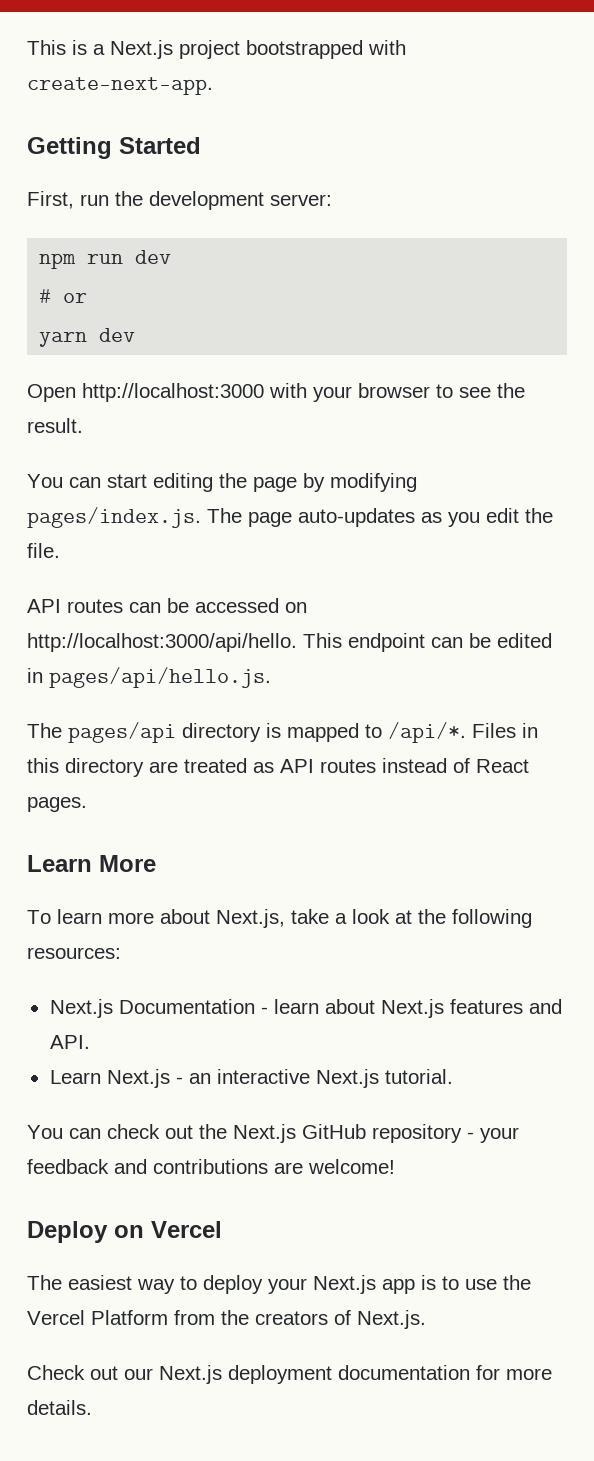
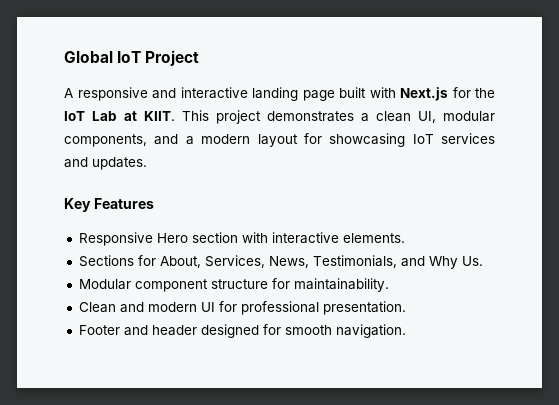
- This is a Next.js project bootstrapped with create-next-app.
- Getting Started
- First, run the development server:
- npm run dev
- # or
- yarn dev
- Open http://localhost:3000 with your browser to see the result.
- You can start editing the page by modifying pages/index.js. The page auto-updates as you edit the file.
- API routes can be accessed on http://localhost:3000/api/hello. This endpoint can be edited in pages/api/hello.js.
- The pages/api directory is mapped to /api/*. Files in this directory are treated as API routes instead of React pages.
- Learn More
- To learn more about Next.js, take a look at the following resources:
- Next.js Documentation - learn about Next.js features and API.
- Learn Next.js - an interactive Next.js tutorial.
- You can check out the Next.js GitHub repository - your feedback and contributions are welcome!
- Deploy on Vercel
- The easiest way to deploy your Next.js app is to use the Vercel Platform from the creators of Next.js.
- Check out our Next.js deployment documentation for more details.
+ Global IoT Project
+ A responsive and interactive landing page built with Next.js for the IoT Lab at KIIT. This project demonstrates a clean UI, modular components, and a modern layout for showcasing IoT services and updates.
+ Key Features
+ Responsive Hero section with interactive elements.
+ Sections for About, Services, News, Testimonials, and Why Us.
+ Modular component structure for maintainability.
+ Clean and modern UI for professional presentation.
+ Footer and header designed for smooth navigation.

